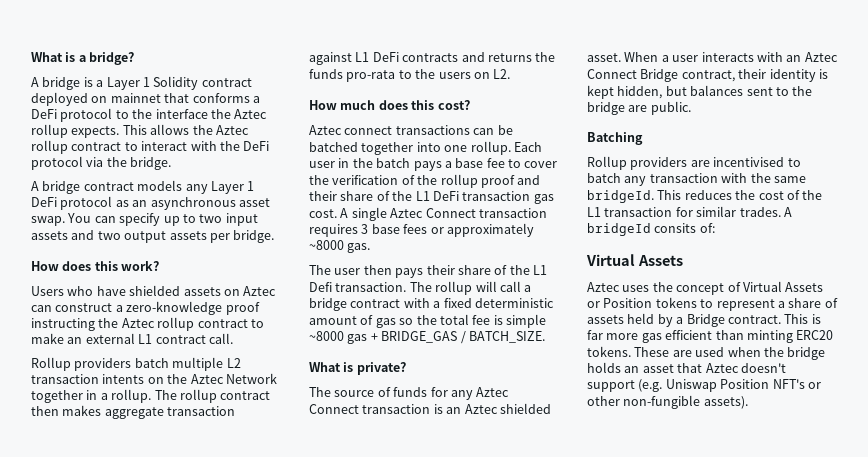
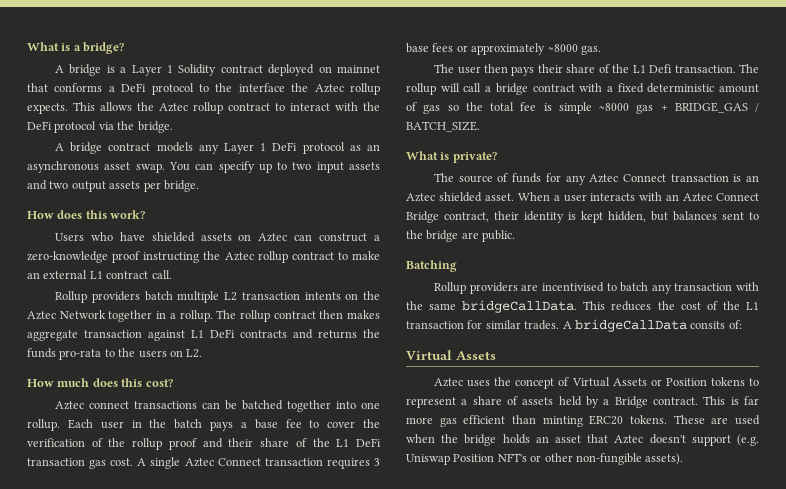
- Rollup providers are incentivised to batch any transaction with the same bridgeId.
+ Rollup providers are incentivised to batch any transaction with the same bridgeCallData.
- A bridgeId consits of:
+ A bridgeCallData consits of:

